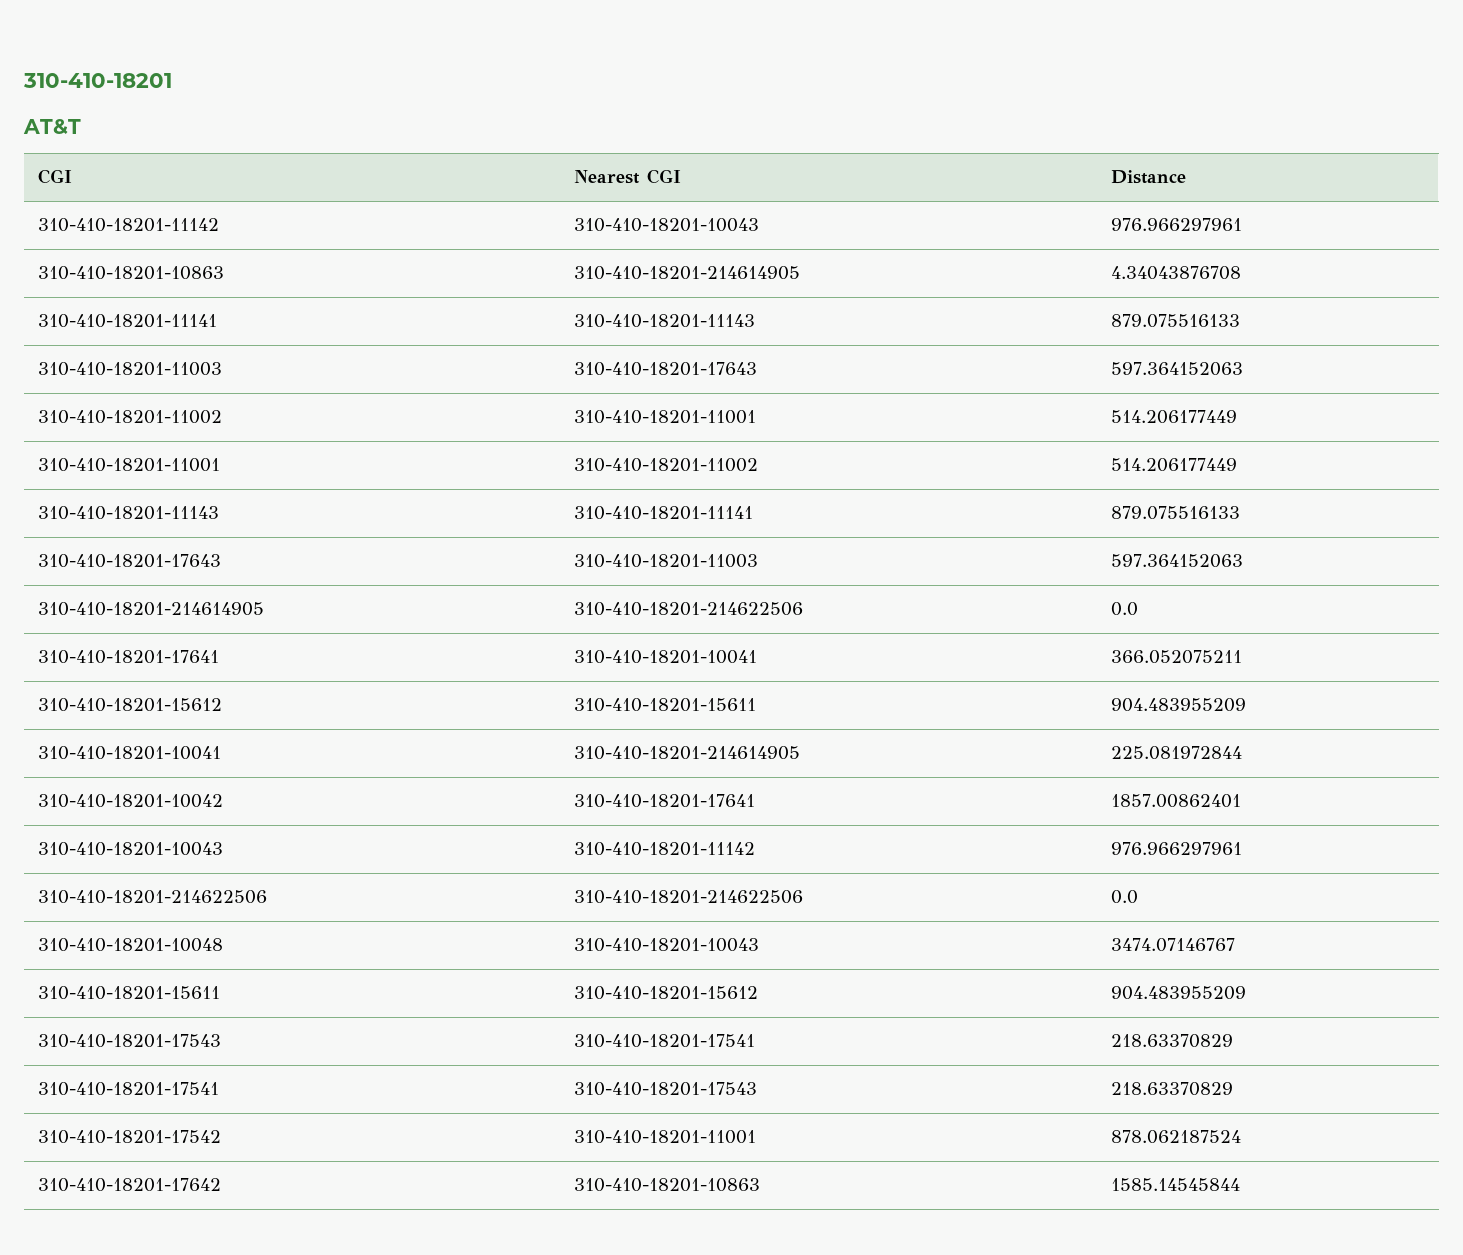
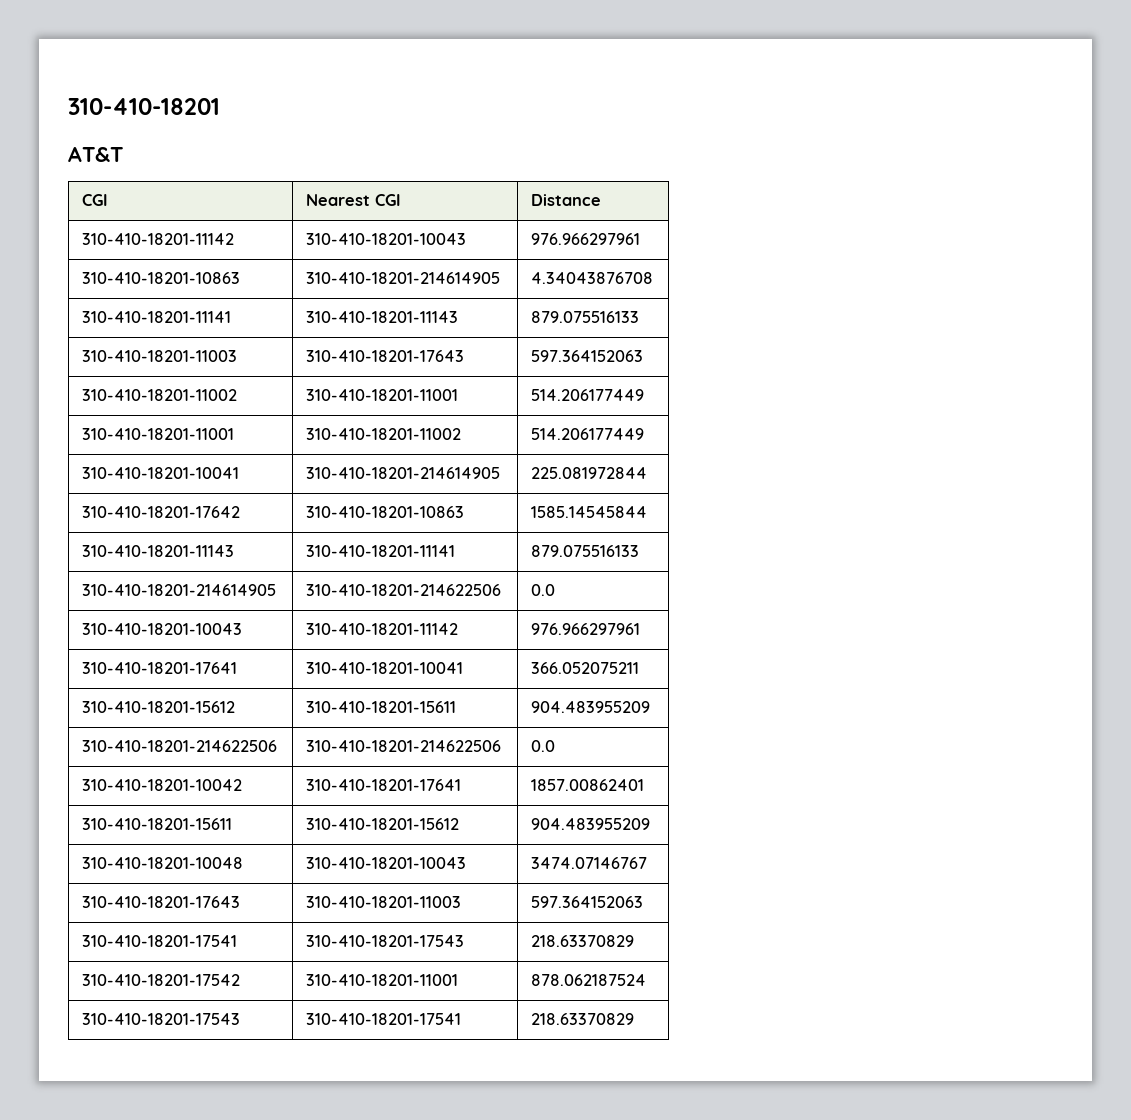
+ 310-410-18201-10041 | 310-410-18201-214614905 | 225.081972844
+ 310-410-18201-17642 | 310-410-18201-10863 | 1585.14545844
- 310-410-18201-17643 | 310-410-18201-11003 | 597.364152063
+ 310-410-18201-10043 | 310-410-18201-11142 | 976.966297961
- 310-410-18201-10041 | 310-410-18201-214614905 | 225.081972844
+ 310-410-18201-214622506 | 310-410-18201-214622506 | 0.0
- 310-410-18201-10043 | 310-410-18201-11142 | 976.966297961
- 310-410-18201-214622506 | 310-410-18201-214622506 | 0.0
+ 310-410-18201-15611 | 310-410-18201-15612 | 904.483955209
  310-410-18201-10048 | 310-410-18201-10043 | 3474.07146767
- 310-410-18201-15611 | 310-410-18201-15612 | 904.483955209
- 310-410-18201-17543 | 310-410-18201-17541 | 218.63370829
+ 310-410-18201-17643 | 310-410-18201-11003 | 597.364152063
- 310-410-18201-17642 | 310-410-18201-10863 | 1585.14545844
+ 310-410-18201-17543 | 310-410-18201-17541 | 218.63370829

